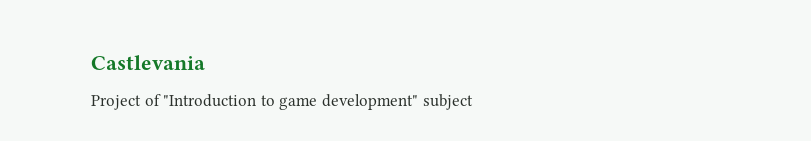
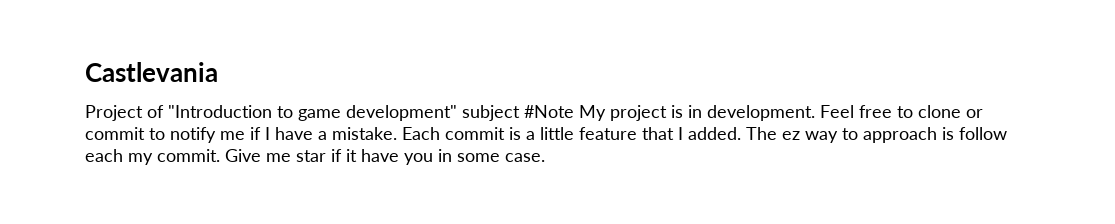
- Project of "Introduction to game development" subject
+ Project of "Introduction to game development" subject #Note My project is in development. Feel free to clone or commit to notify me if I have a mistake. Each commit is a little feature that I added. The ez way to approach is follow each my commit. Give me star if it have you in some case.

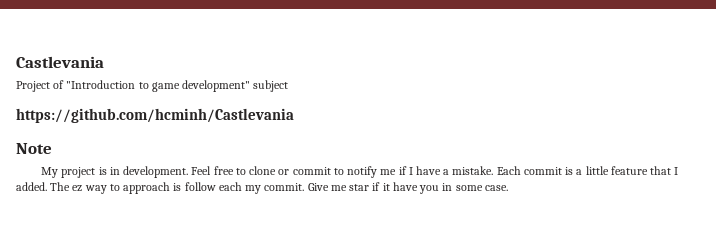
- Project of "Introduction to game development" subject #Note My project is in development.
+ Project of "Introduction to game development" subject
+ https://github.com/hcminh/Castlevania
+ Note
+ My project is in development.

